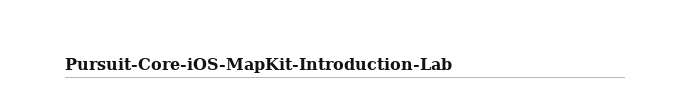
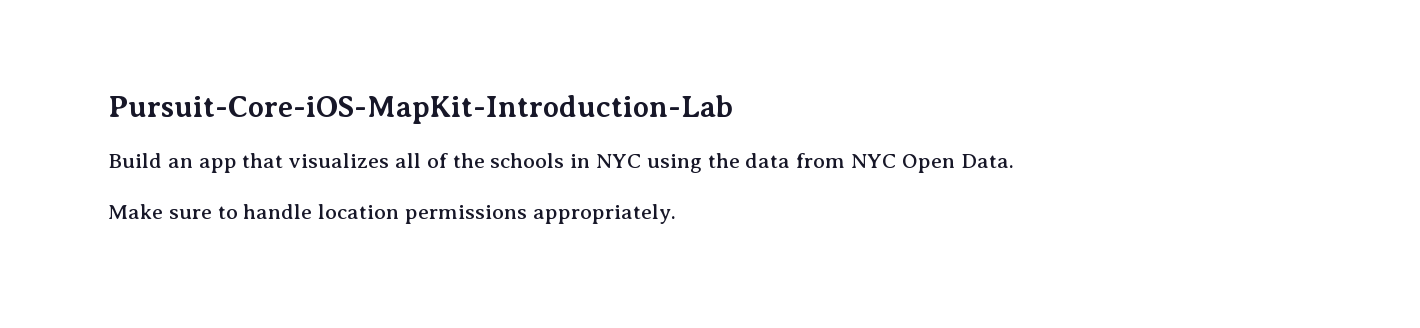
+ Build an app that visualizes all of the schools in NYC using the data from NYC Open Data.
+ Make sure to handle location permissions appropriately.

